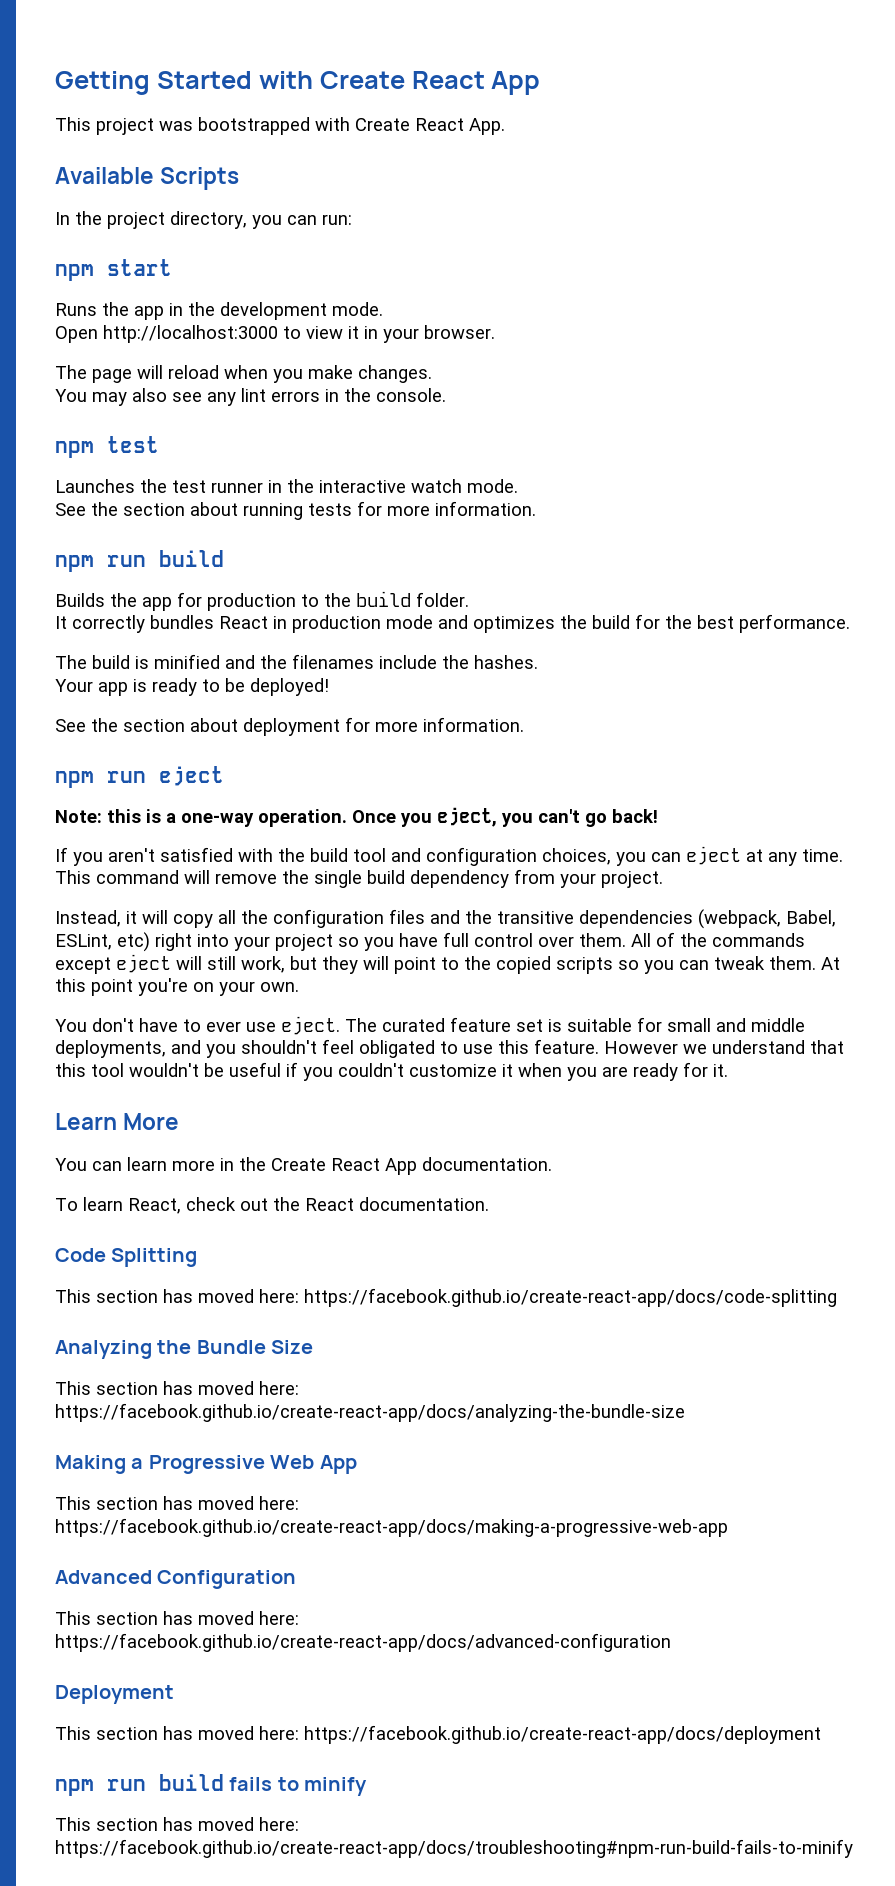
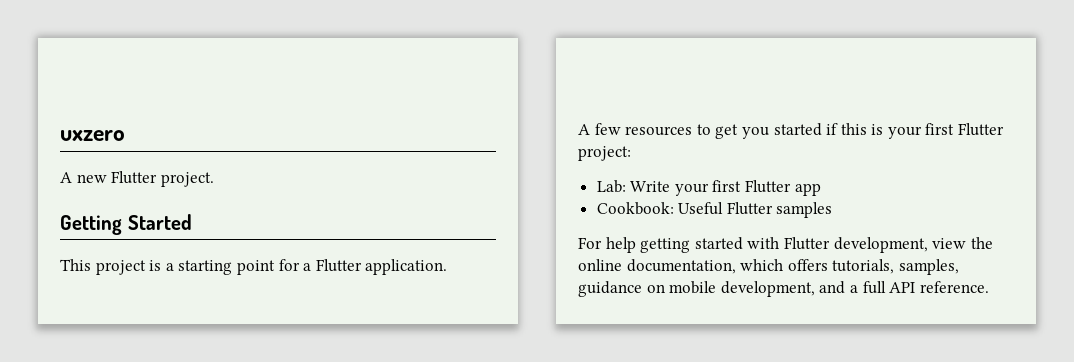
- Getting Started with Create React App
- This project was bootstrapped with Create React App.
- Available Scripts
- In the project directory, you can run:
- npm start
- Runs the app in the development mode.
- Open http://localhost:3000 to view it in your browser.
- The page will reload when you make changes.
- You may also see any lint errors in the console.
- npm test
- Launches the test runner in the interactive watch mode.
- See the section about running tests for more information.
- npm run build
- Builds the app for production to the build folder.
- It correctly bundles React in production mode and optimizes the build for the best performance.
- The build is minified and the filenames include the hashes.
- Your app is ready to be deployed!
- See the section about deployment for more information.
- npm run eject
- Note: this is a one-way operation. Once you eject, you can't go back!
- If you aren't satisfied with the build tool and configuration choices, you can eject at any time. This command will remove the single build dependency from your project.
- Instead, it will copy all the configuration files and the transitive dependencies (webpack, Babel, ESLint, etc) right into your project so you have full control over them. All of the commands except eject will still work, but they will point to the copied scripts so you can tweak them. At this point you're on your own.
- You don't have to ever use eject. The curated feature set is suitable for small and middle deployments, and you shouldn't feel obligated to use this feature. However we understand that this tool wouldn't be useful if you couldn't customize it when you are ready for it.
- Learn More
- You can learn more in the Create React App documentation.
- To learn React, check out the React documentation.
- Code Splitting
- This section has moved here: https://facebook.github.io/create-react-app/docs/code-splitting
- Analyzing the Bundle Size
- This section has moved here: https://facebook.github.io/create-react-app/docs/analyzing-the-bundle-size
- Making a Progressive Web App
- This section has moved here: https://facebook.github.io/create-react-app/docs/making-a-progressive-web-app
- Advanced Configuration
- This section has moved here: https://facebook.github.io/create-react-app/docs/advanced-configuration
- Deployment
- This section has moved here: https://facebook.github.io/create-react-app/docs/deployment
- npm run build fails to minify
- This section has moved here: https://facebook.github.io/create-react-app/docs/troubleshooting#npm-run-build-fails-to-minify
+ uxzero
+ A new Flutter project.
+ Getting Started
+ This project is a starting point for a Flutter application.
+ A few resources to get you started if this is your first Flutter project:
+ Lab: Write your first Flutter app
+ Cookbook: Useful Flutter samples
+ For help getting started with Flutter development, view the online documentation, which offers tutorials, samples, guidance on mobile development, and a full API reference.

